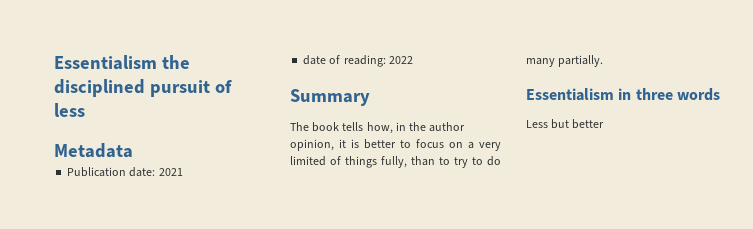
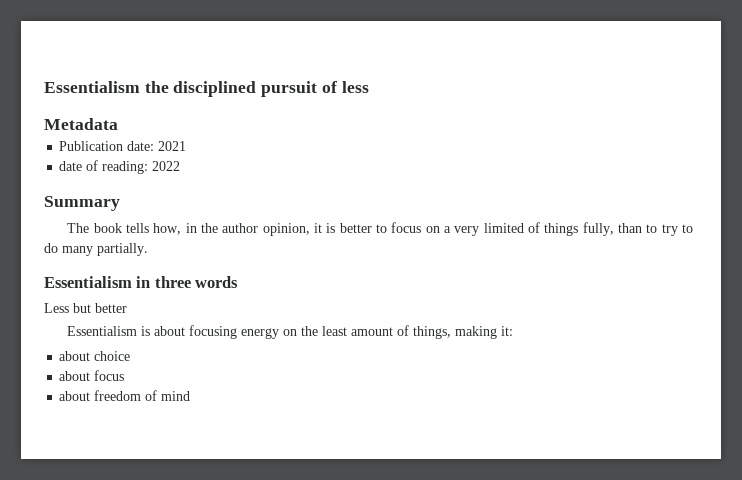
+ Essentialism is about focusing energy on the least amount of things, making it:
+ about choice
+ about focus
+ about freedom of mind

